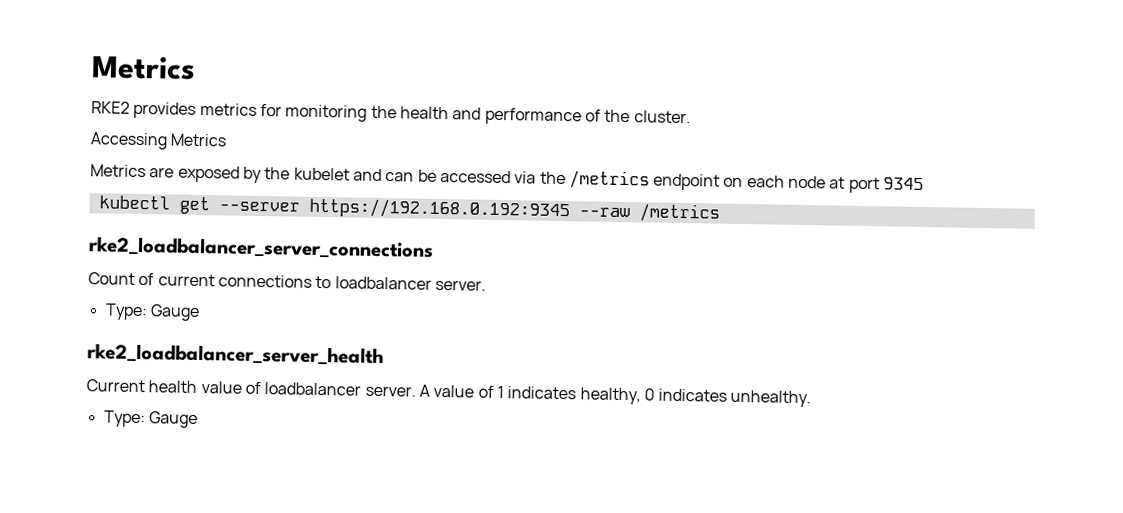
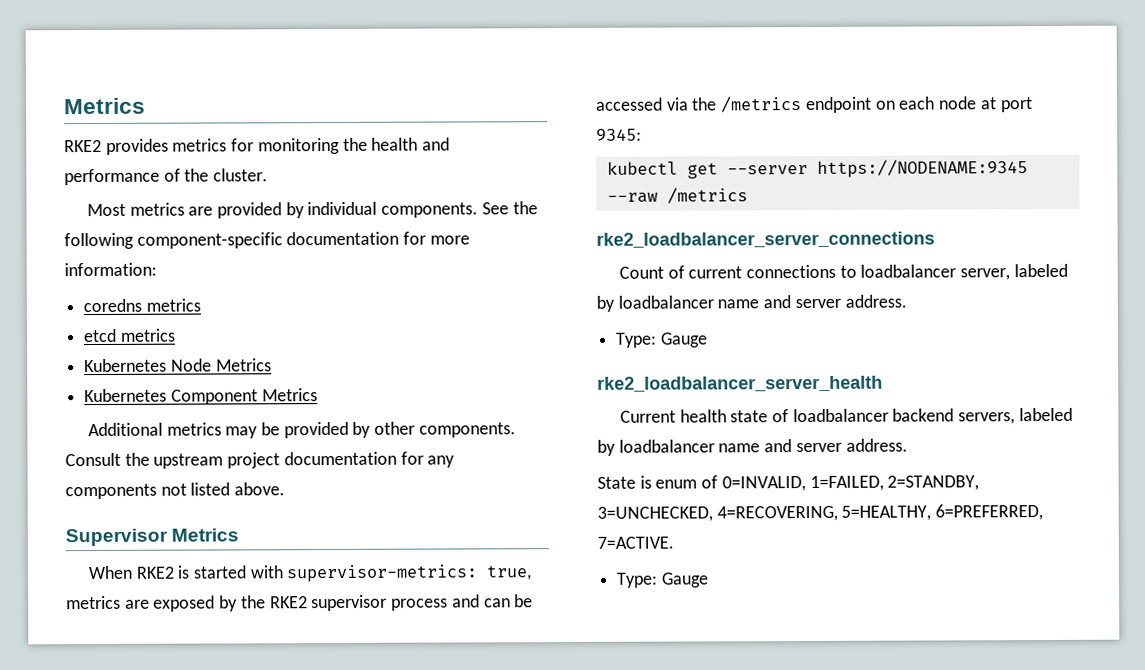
- Accessing Metrics
- Metrics are exposed by the kubelet and can be accessed via the /metrics endpoint on each node at port 9345
+ Most metrics are provided by individual components. See the following component-specific documentation for more information:
+ coredns metrics
+ etcd metrics
+ Kubernetes Node Metrics
+ Kubernetes Component Metrics
+ Additional metrics may be provided by other components. Consult the upstream project documentation for any components not listed above.
+ Supervisor Metrics
+ When RKE2 is started with supervisor-metrics: true, metrics are exposed by the RKE2 supervisor process and can be accessed via the /metrics endpoint on each node at port 9345:
- kubectl get --server https://192.168.0.192:9345 --raw /metrics
+ kubectl get --server https://NODENAME:9345 --raw /metrics
- Count of current connections to loadbalancer server.
+ Count of current connections to loadbalancer server, labeled by loadbalancer name and server address.
- Current health value of loadbalancer server. A value of 1 indicates healthy, 0 indicates unhealthy.
+ Current health state of loadbalancer backend servers, labeled by loadbalancer name and server address.
+ State is enum of 0=INVALID, 1=FAILED, 2=STANDBY, 3=UNCHECKED, 4=RECOVERING, 5=HEALTHY, 6=PREFERRED, 7=ACTIVE.

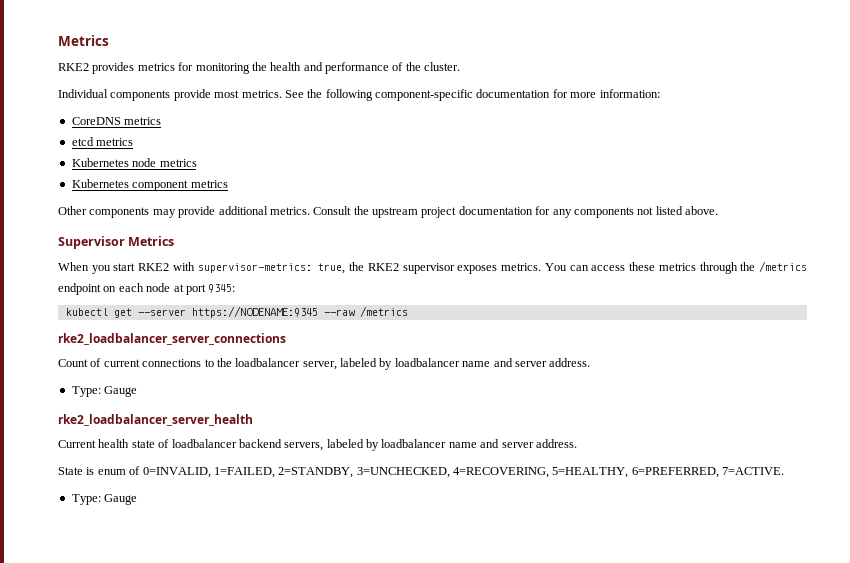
- Most metrics are provided by individual components.
+ Individual components provide most metrics.
- coredns metrics
+ CoreDNS metrics
- Kubernetes Node Metrics
- Kubernetes Component Metrics
- Additional metrics may be provided by other components.
+ Kubernetes node metrics
+ Kubernetes component metrics
+ Other components may provide additional metrics.
- When RKE2 is started with supervisor-metrics: true, metrics are exposed by the RKE2 supervisor process and can be accessed via the /metrics endpoint on each node at port 9345:
+ When you start RKE2 with supervisor-metrics: true, the RKE2 supervisor exposes metrics. You can access these metrics through the /metrics endpoint on each node at port 9345:
- Count of current connections to loadbalancer server, labeled by loadbalancer name and server address.
+ Count of current connections to the loadbalancer server, labeled by loadbalancer name and server address.

